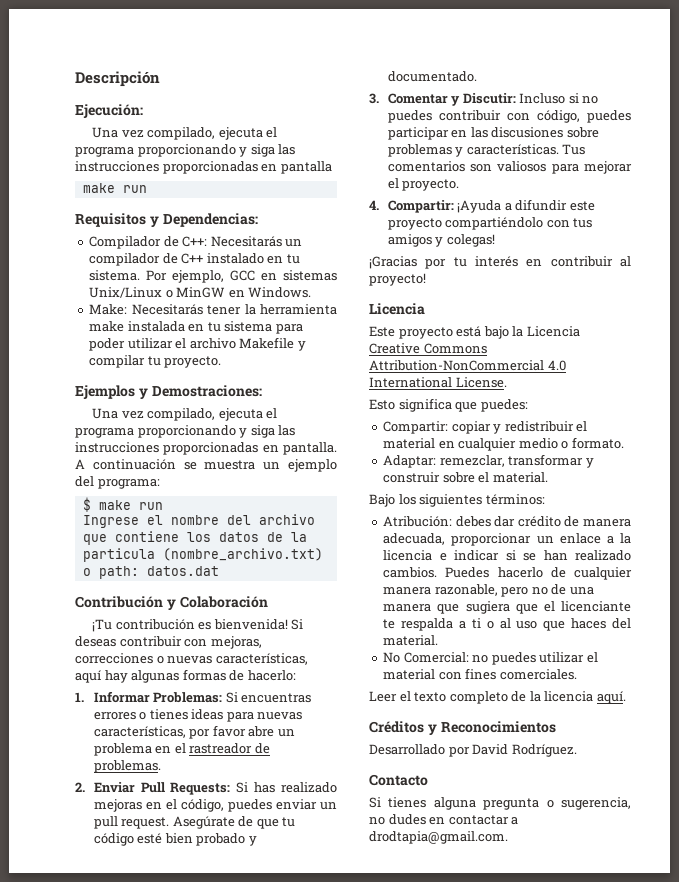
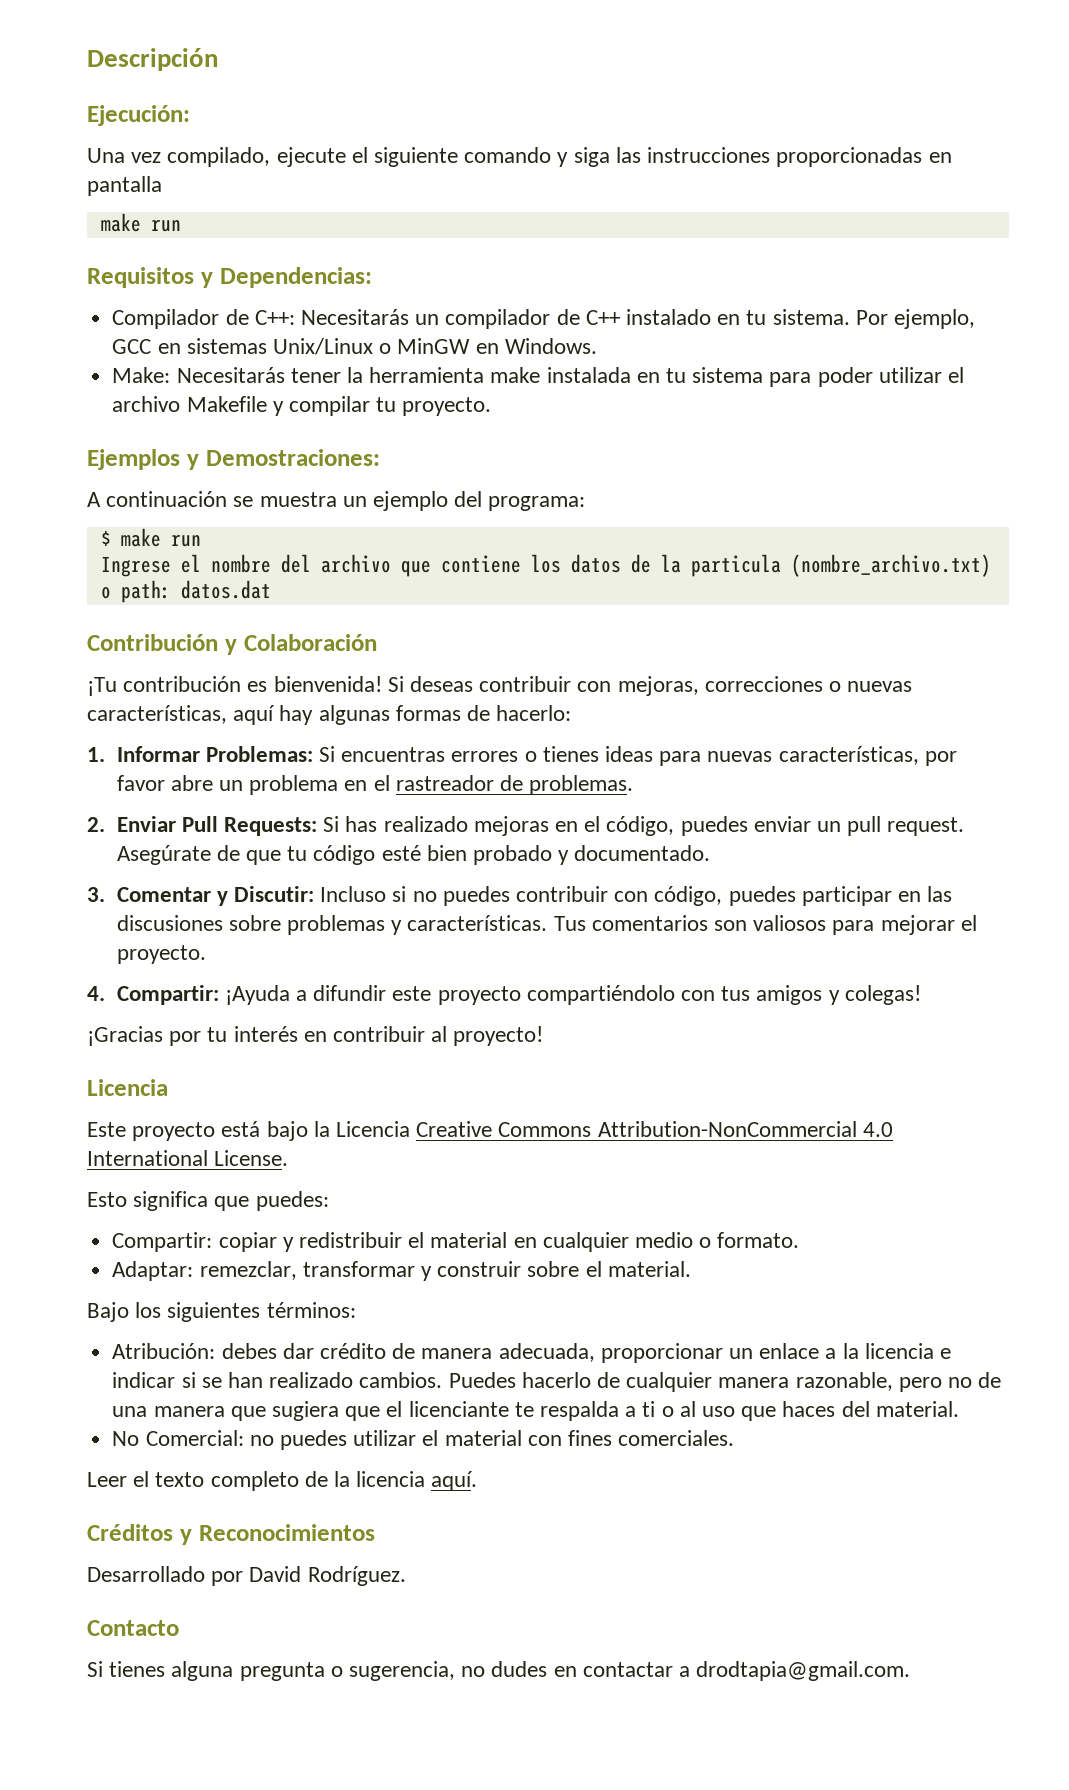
- Una vez compilado, ejecuta el programa proporcionando y siga las instrucciones proporcionadas en pantalla
+ Una vez compilado, ejecute el siguiente comando y siga las instrucciones proporcionadas en pantalla
- Una vez compilado, ejecuta el programa proporcionando y siga las instrucciones proporcionadas en pantalla.

